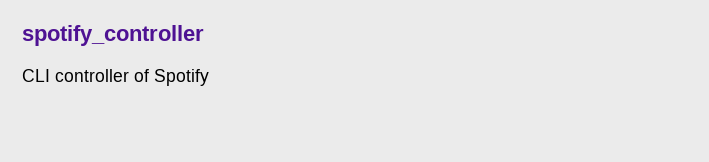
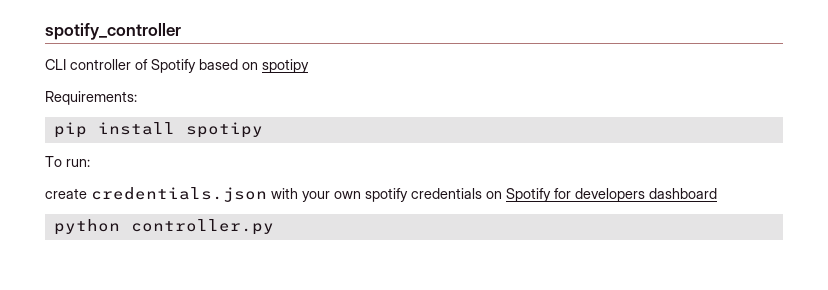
- CLI controller of Spotify
+ CLI controller of Spotify based on spotipy
+ Requirements:
+ pip install spotipy
+ To run:
+ create credentials.json with your own spotify credentials on Spotify for developers dashboard
+ python controller.py

